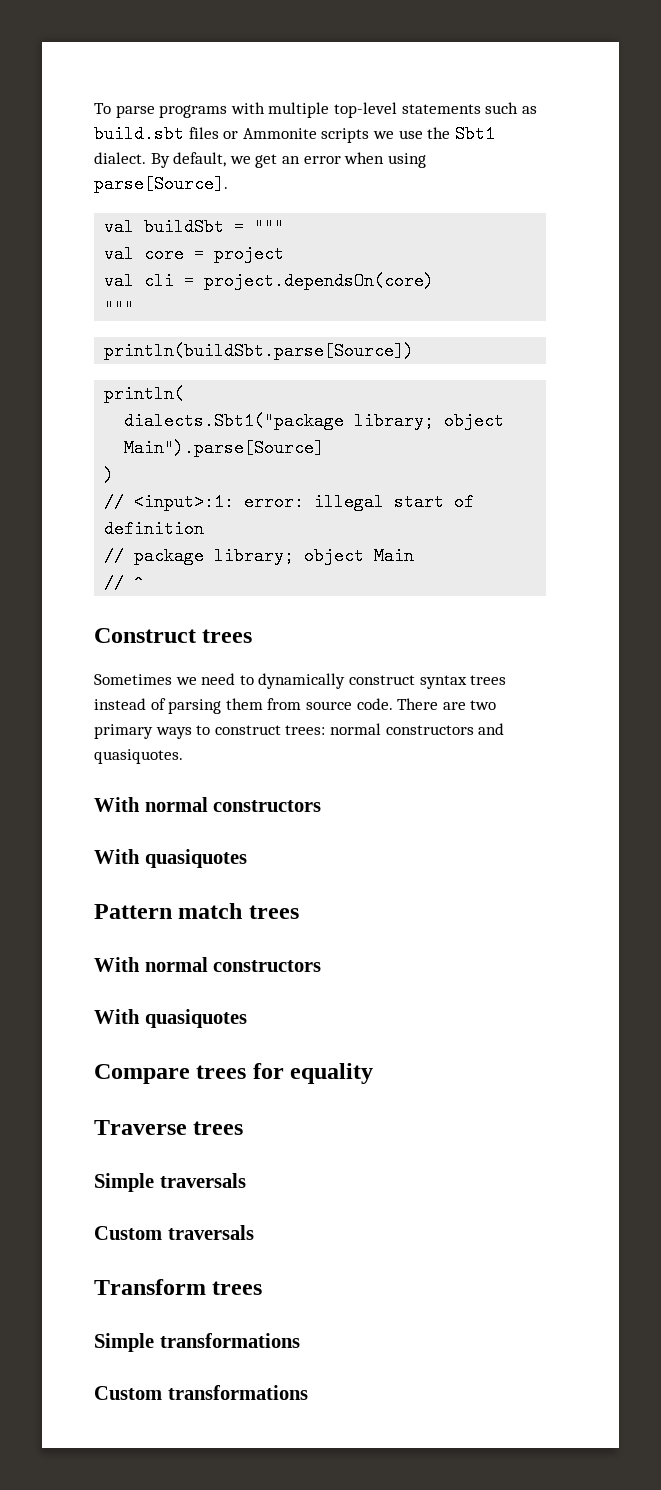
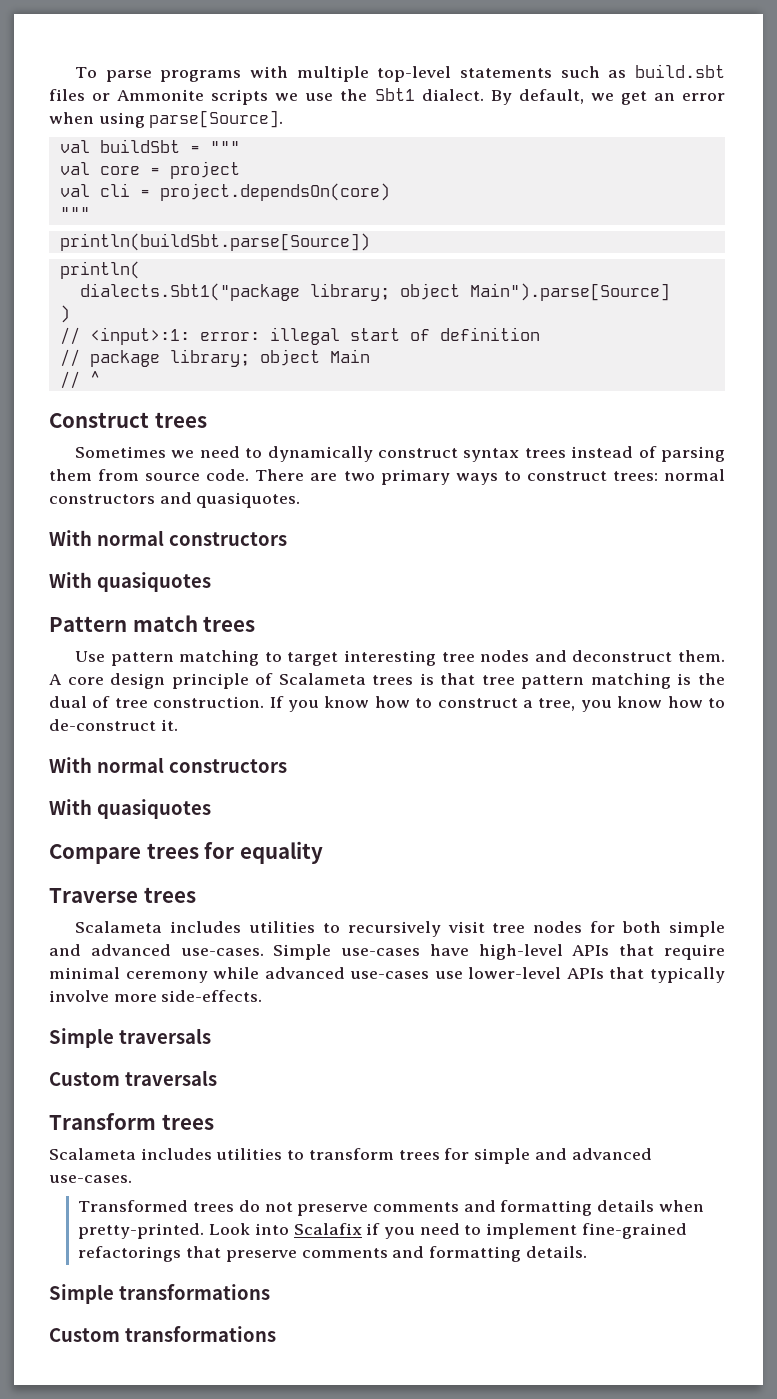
+ Use pattern matching to target interesting tree nodes and deconstruct them. A core design principle of Scalameta trees is that tree pattern matching is the dual of tree construction. If you know how to construct a tree, you know how to de-construct it.
+ Scalameta includes utilities to recursively visit tree nodes for both simple and advanced use-cases. Simple use-cases have high-level APIs that require minimal ceremony while advanced use-cases use lower-level APIs that typically involve more side-effects.
+ Scalameta includes utilities to transform trees for simple and advanced use-cases.
+ Transformed trees do not preserve comments and formatting details when pretty-printed. Look into Scalafix if you need to implement fine-grained refactorings that preserve comments and formatting details.

